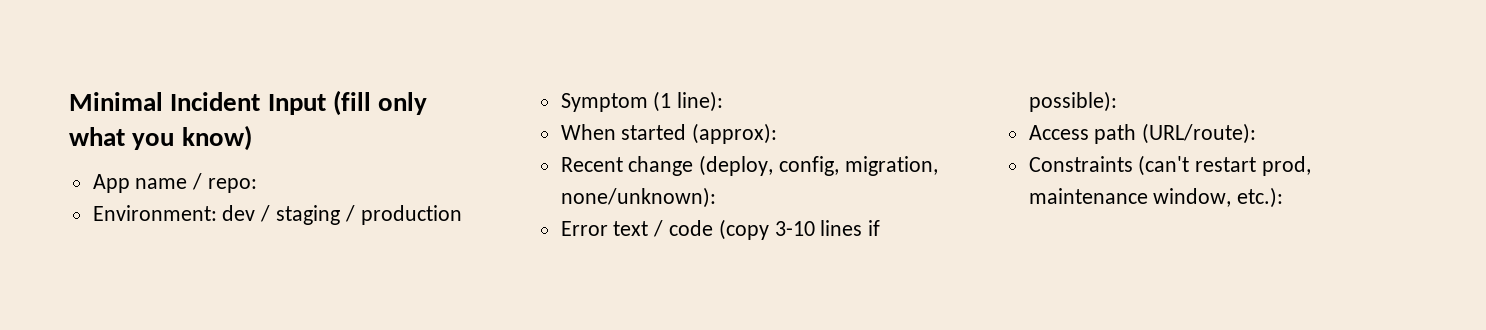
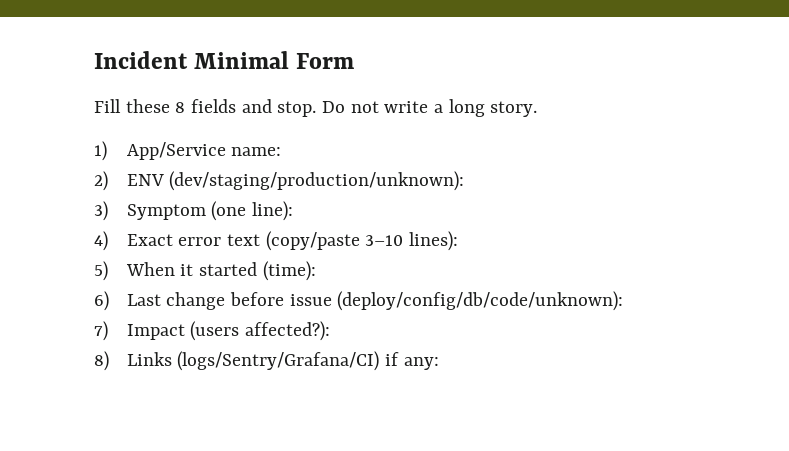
- Minimal Incident Input (fill only what you know)
- App name / repo:
- Environment: dev / staging / production
- Symptom (1 line):
- When started (approx):
- Recent change (deploy, config, migration, none/unknown):
- Error text / code (copy 3-10 lines if possible):
- Access path (URL/route):
- Constraints (can't restart prod, maintenance window, etc.):
+ Incident Minimal Form
+ Fill these 8 fields and stop. Do not write a long story.
+ 1) App/Service name:
+ 2) ENV (dev/staging/production/unknown):
+ 3) Symptom (one line):
+ 4) Exact error text (copy/paste 3–10 lines):
+ 5) When it started (time):
+ 6) Last change before issue (deploy/config/db/code/unknown):
+ 7) Impact (users affected?):
+ 8) Links (logs/Sentry/Grafana/CI) if any:

